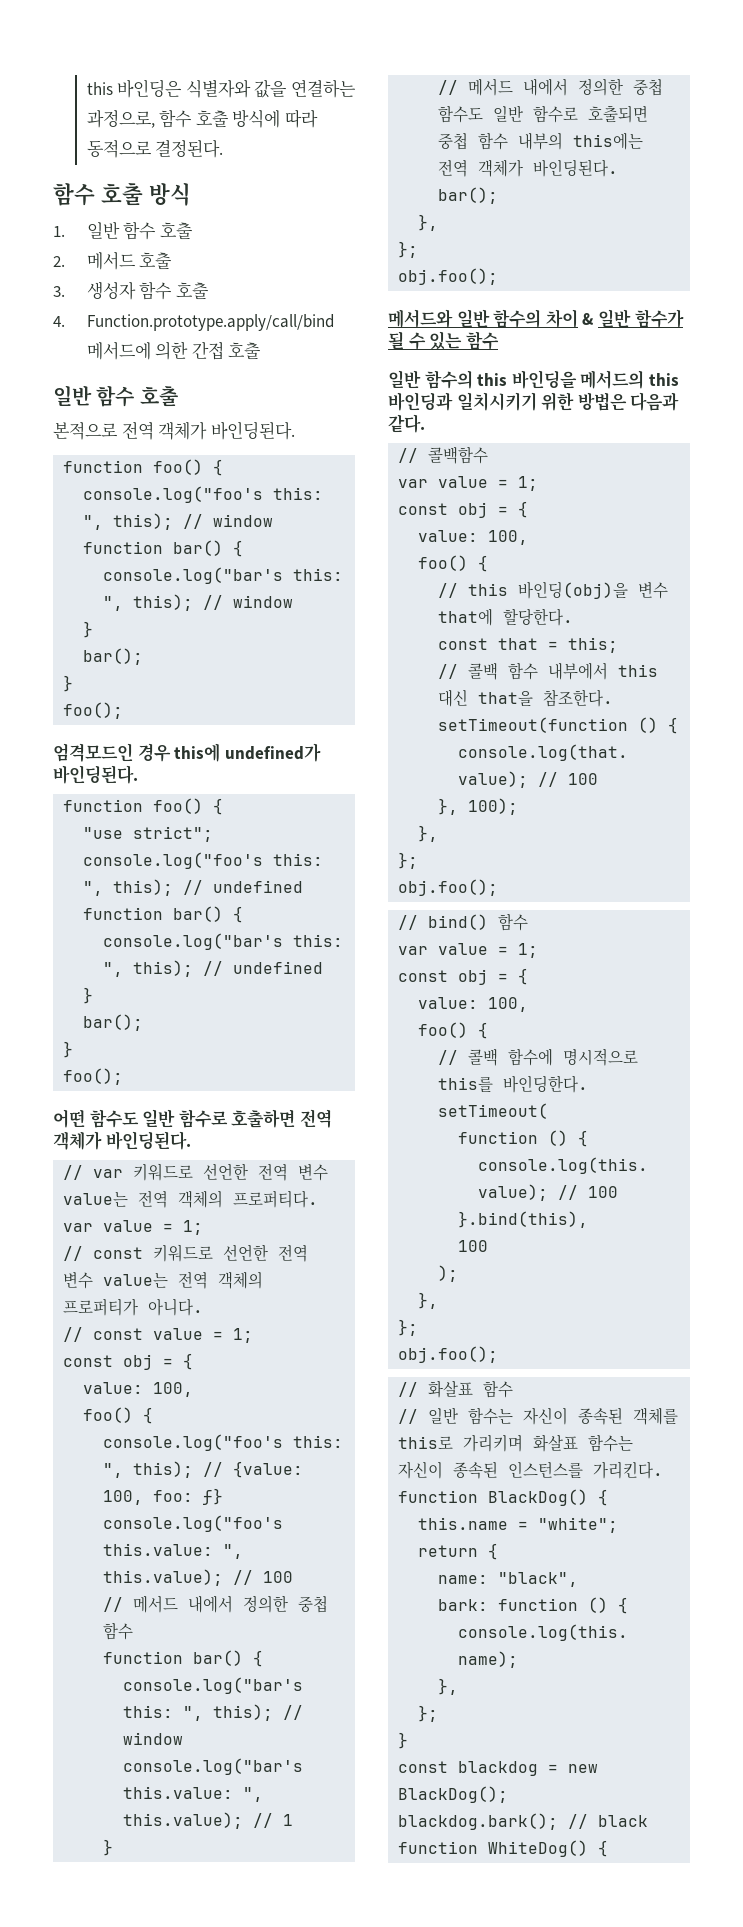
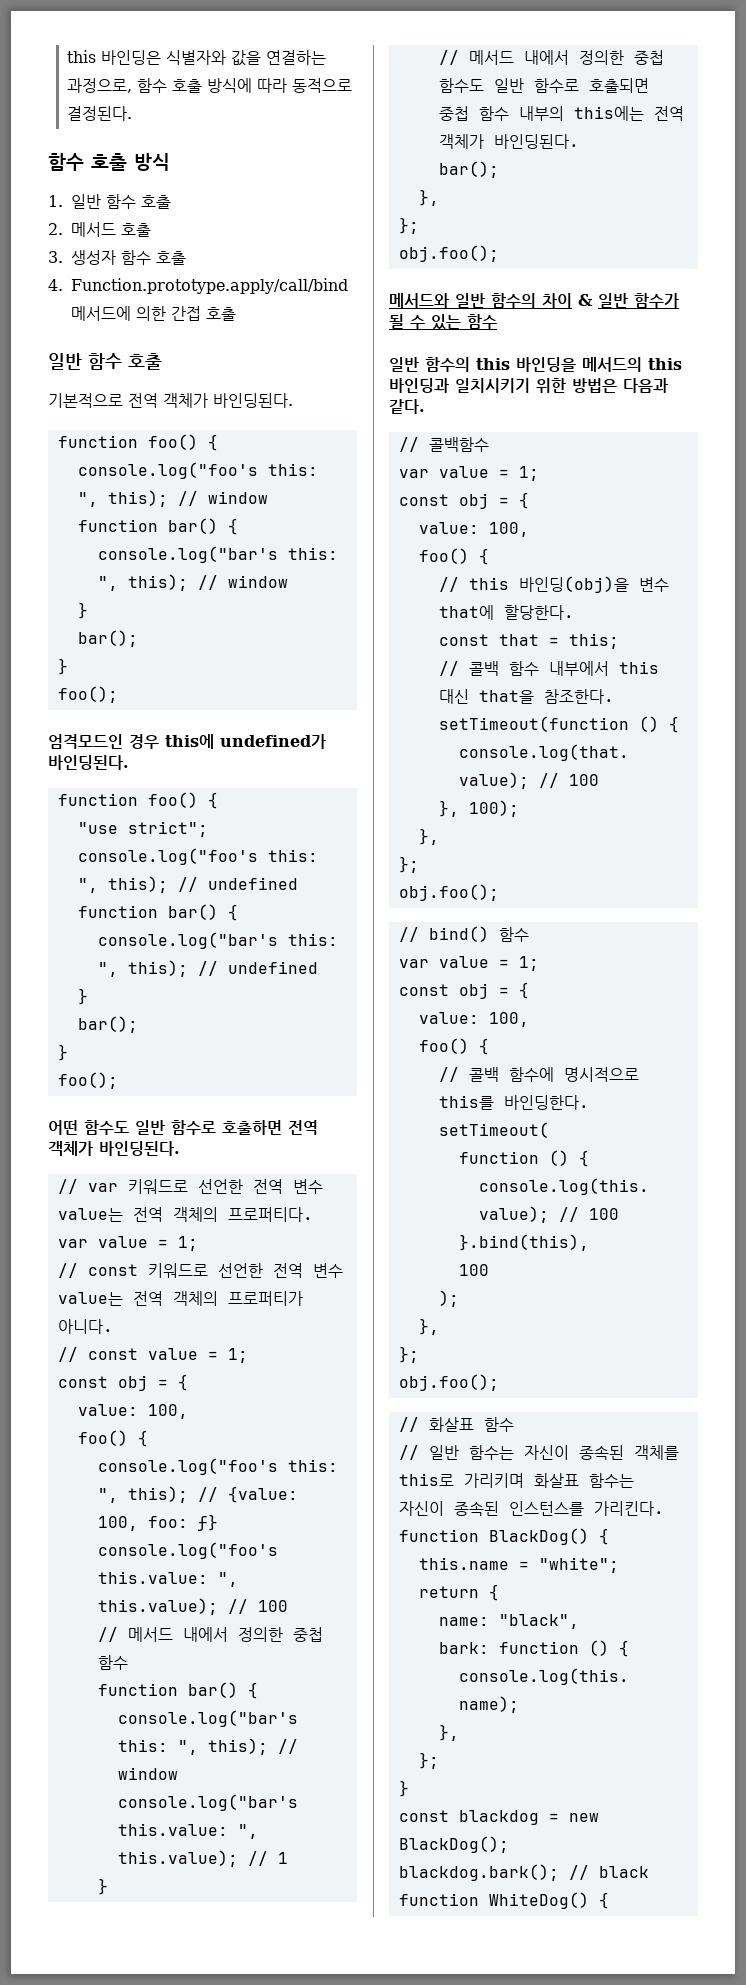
- 본적으로 전역 객체가 바인딩된다.
+ 기본적으로 전역 객체가 바인딩된다.

